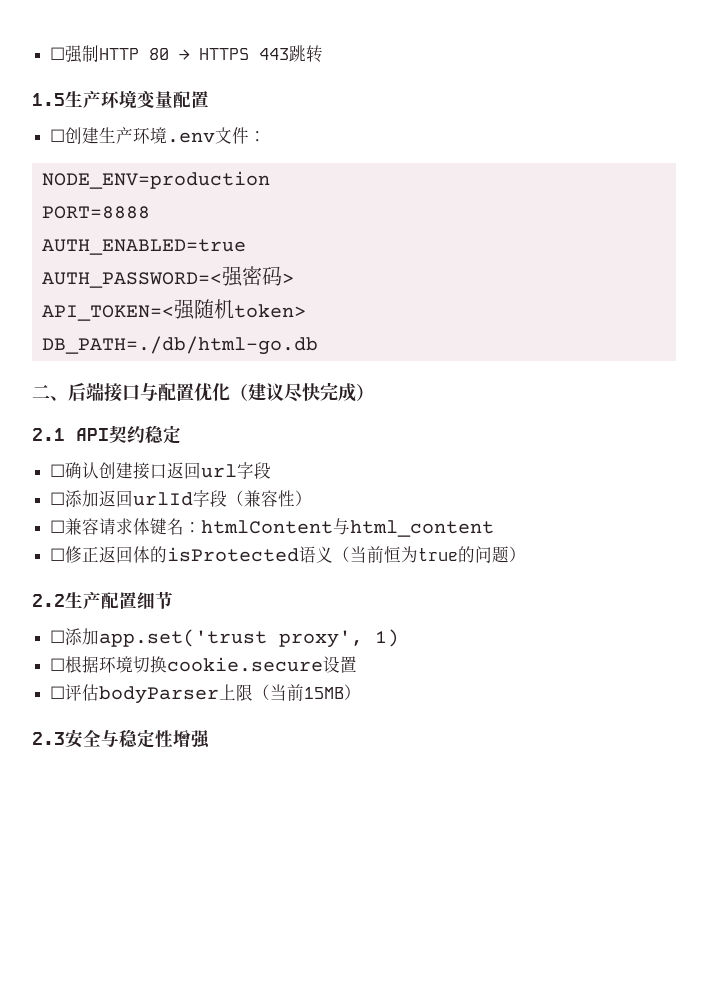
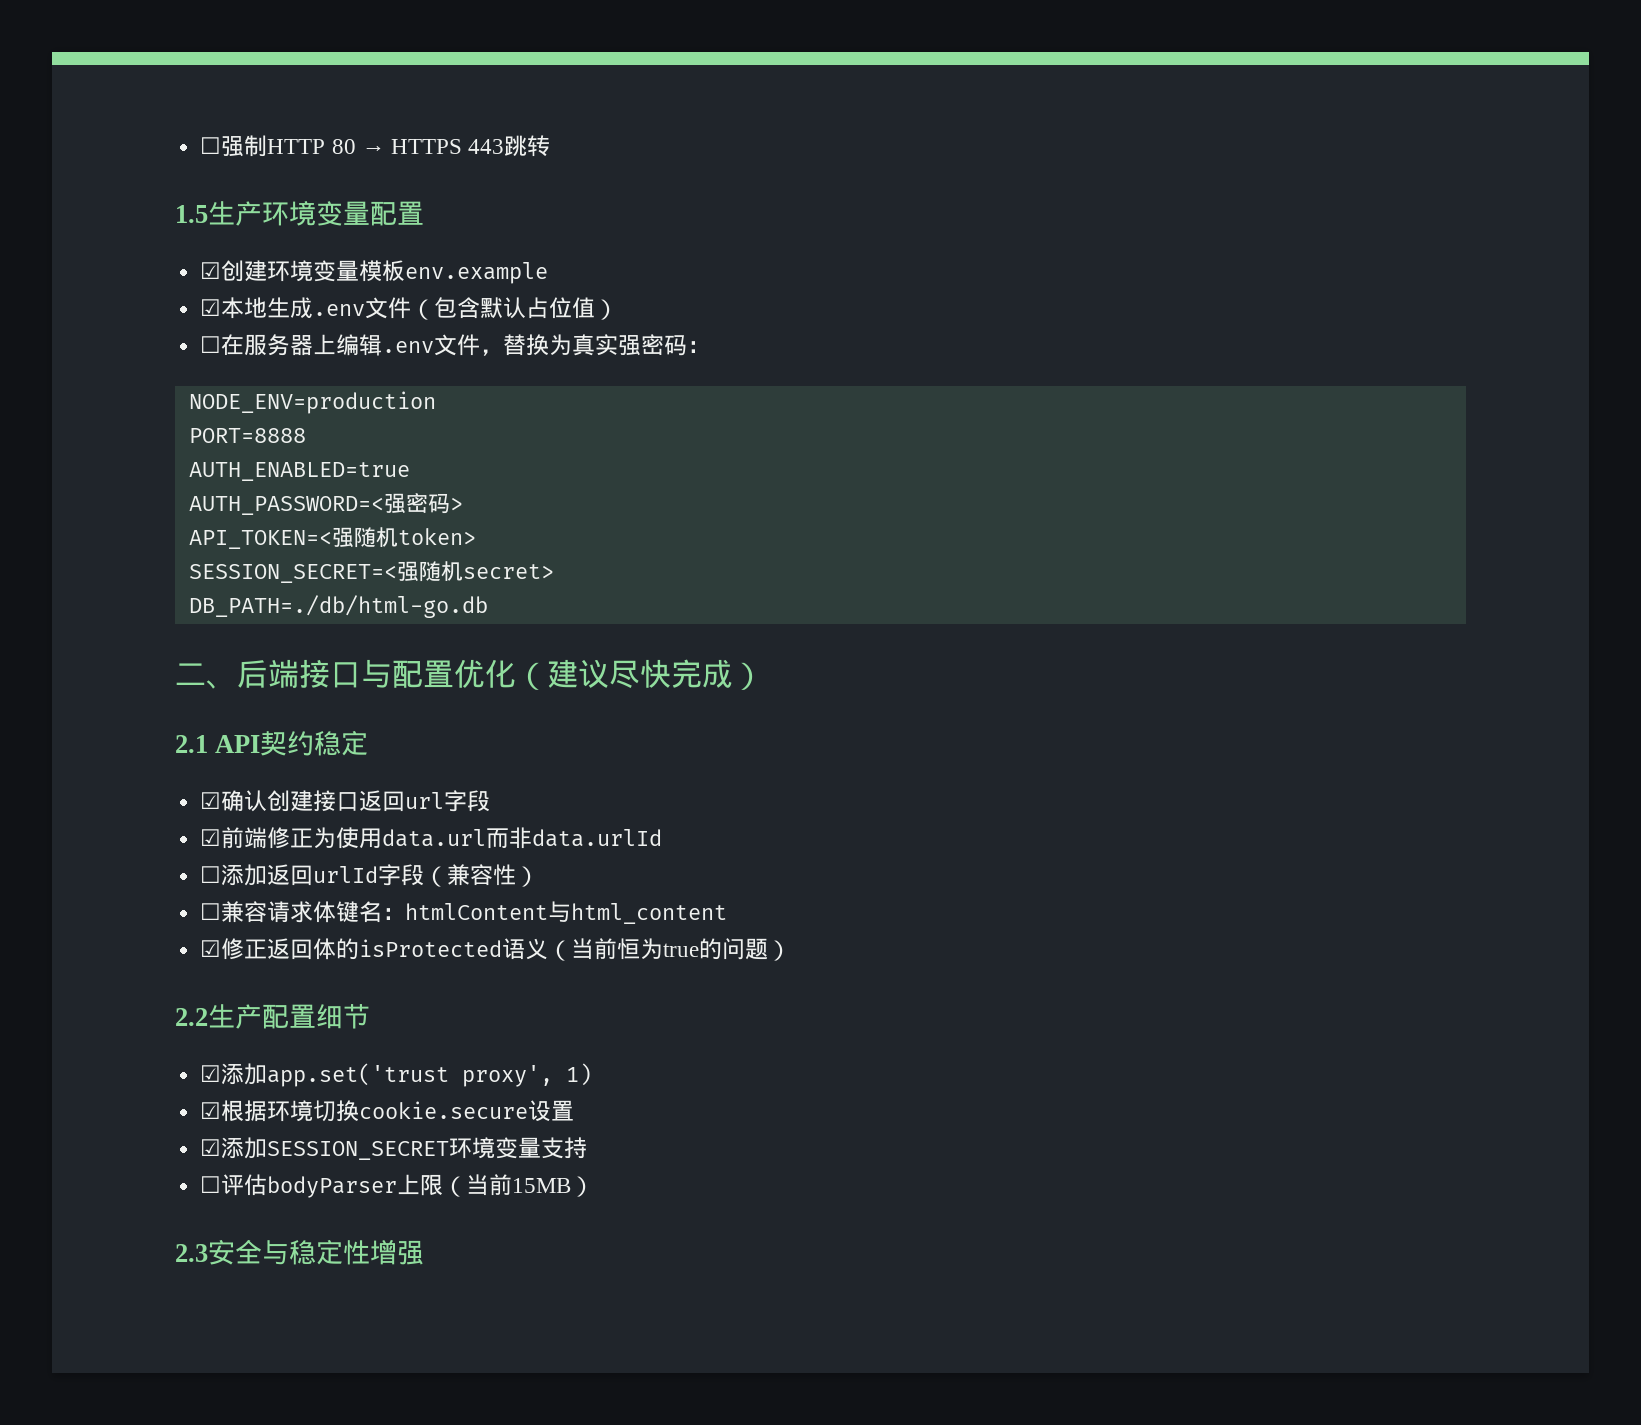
- ☐创建生产环境.env文件：
+ ☑创建环境变量模板env.example
+ ☑本地生成.env文件（包含默认占位值）
+ ☐在服务器上编辑.env文件，替换为真实强密码：
+ SESSION_SECRET=<强随机secret>
- ☐确认创建接口返回url字段
+ ☑确认创建接口返回url字段
+ ☑前端修正为使用data.url而非data.urlId
- ☐修正返回体的isProtected语义（当前恒为true的问题）
+ ☑修正返回体的isProtected语义（当前恒为true的问题）
- ☐添加app.set('trust proxy', 1)
+ ☑添加app.set('trust proxy', 1)
- ☐根据环境切换cookie.secure设置
+ ☑根据环境切换cookie.secure设置
+ ☑添加SESSION_SECRET环境变量支持

